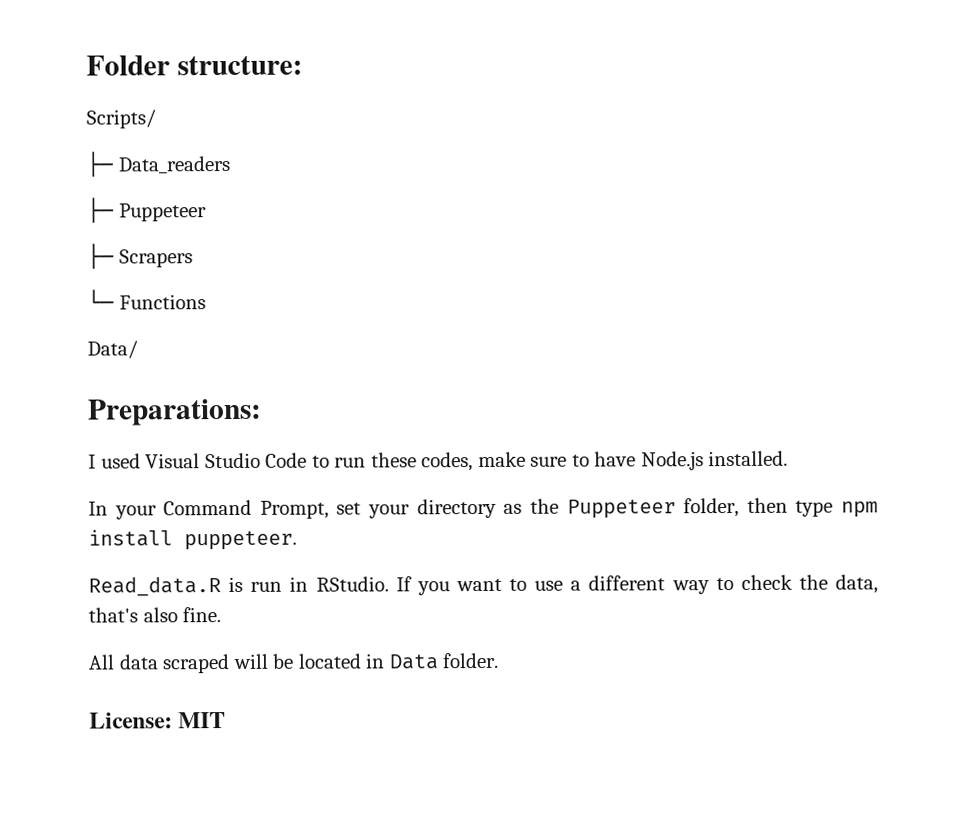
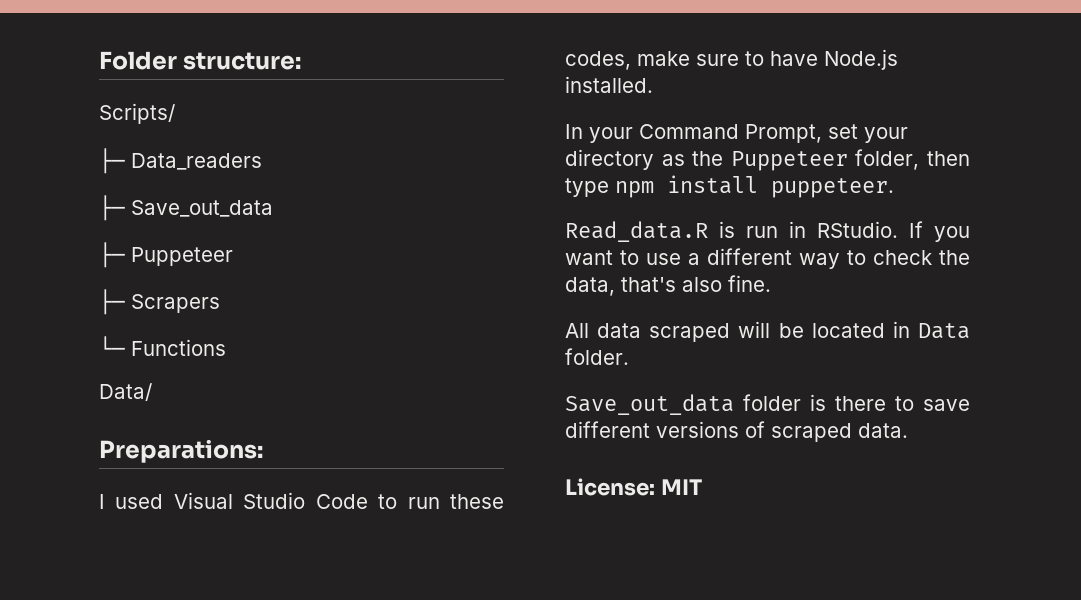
+ ├─ Save_out_data
+ Save_out_data folder is there to save different versions of scraped data.

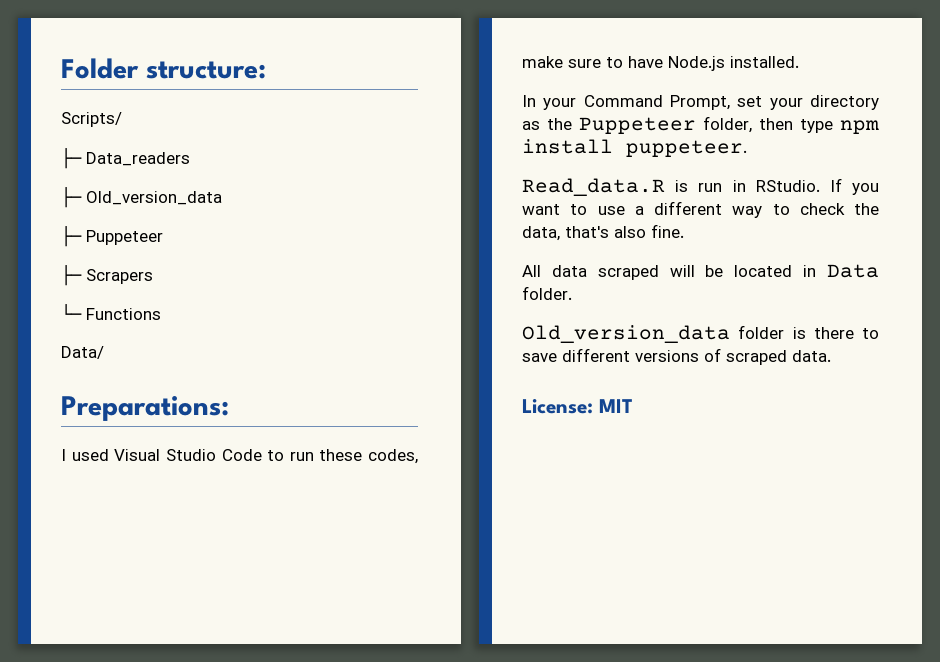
- ├─ Save_out_data
+ ├─ Old_version_data
- Save_out_data folder is there to save different versions of scraped data.
+ Old_version_data folder is there to save different versions of scraped data.

